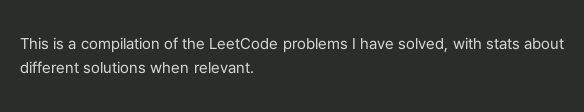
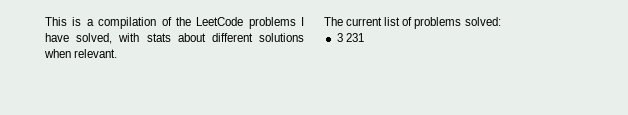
+ The current list of problems solved:
+ 3 231

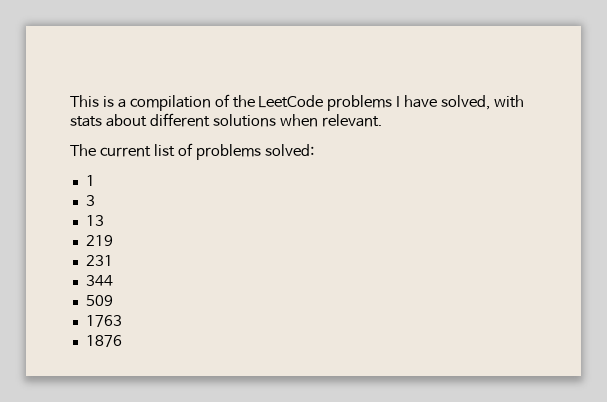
  The current list of problems solved:
+ 1
- 3 231
+ 3
+ 13
+ 219
+ 231
+ 344
+ 509
+ 1763
+ 1876

